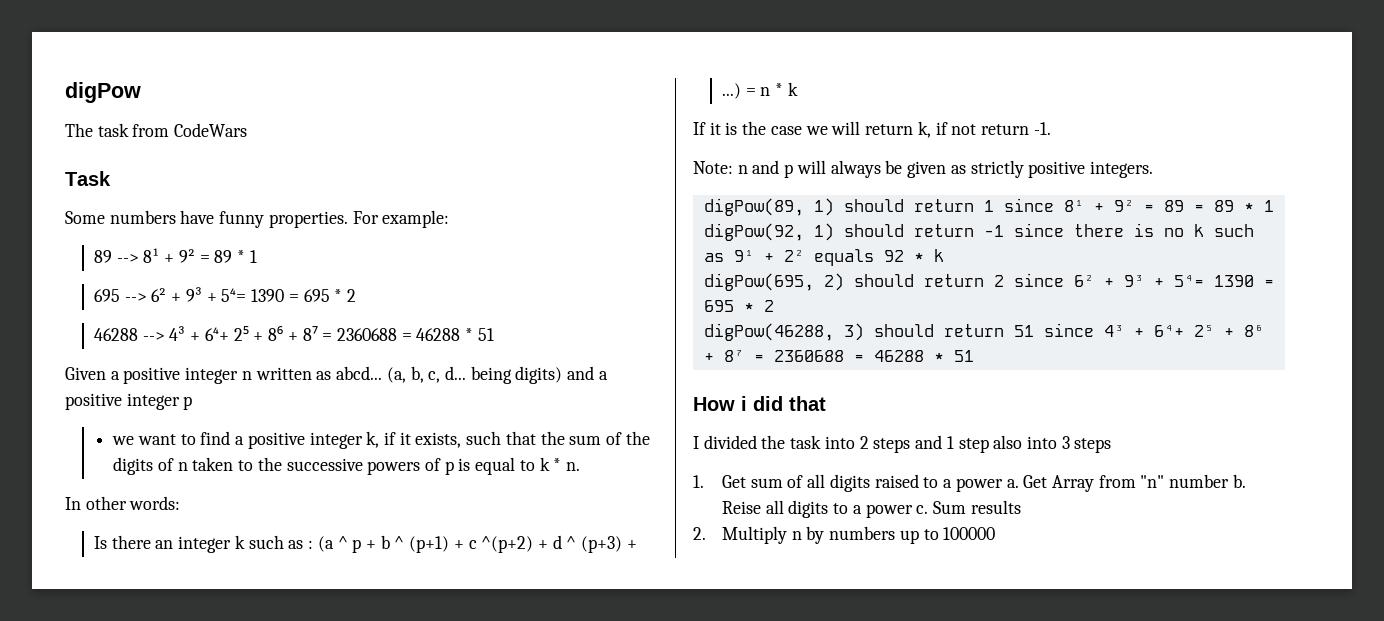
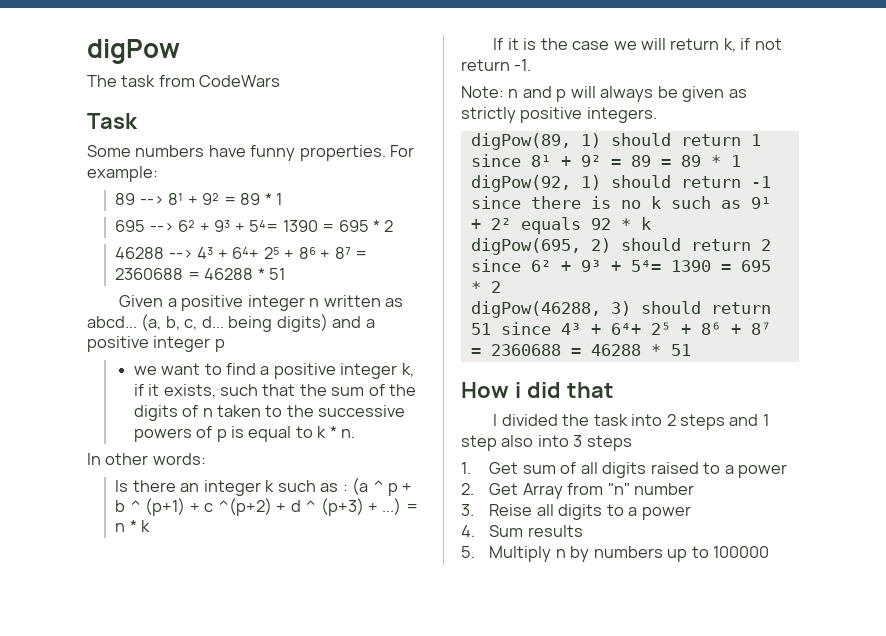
- 1. Get sum of all digits raised to a power a. Get Array from "n" number b. Reise all digits to a power c. Sum results
+ 1. Get sum of all digits raised to a power
+ 2. Get Array from "n" number
+ 3. Reise all digits to a power
+ 4. Sum results
- 2. Multiply n by numbers up to 100000
+ 5. Multiply n by numbers up to 100000

